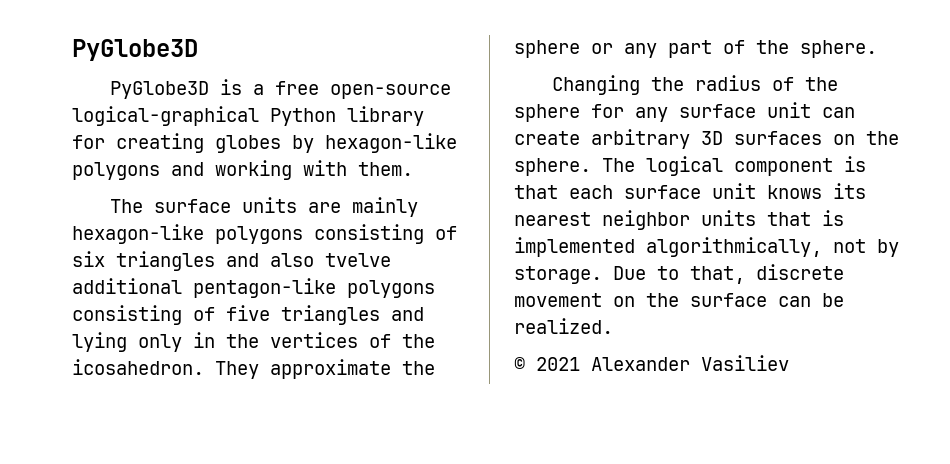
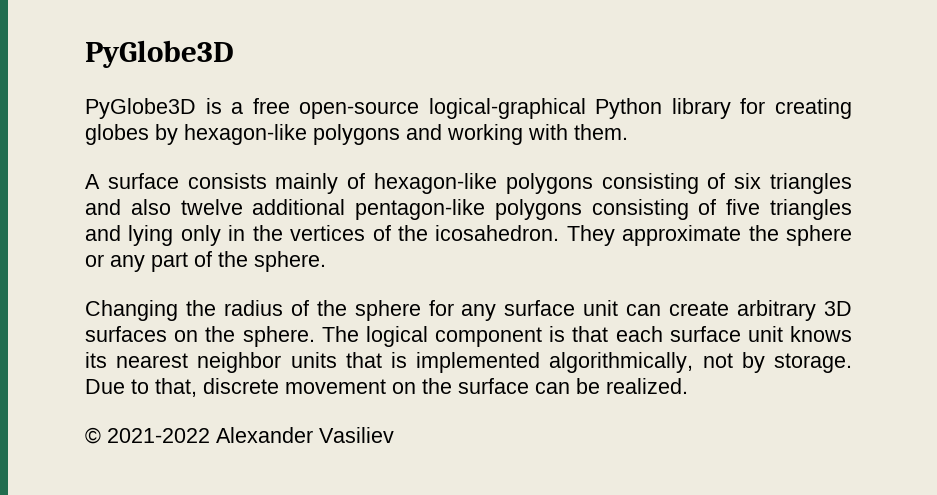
- The surface units are mainly hexagon-like polygons consisting of six triangles and also tvelve additional pentagon-like polygons consisting of five triangles and lying only in the vertices of the icosahedron.
+ A surface consists mainly of hexagon-like polygons consisting of six triangles and also twelve additional pentagon-like polygons consisting of five triangles and lying only in the vertices of the icosahedron.
- © 2021 Alexander Vasiliev
+ © 2021-2022 Alexander Vasiliev

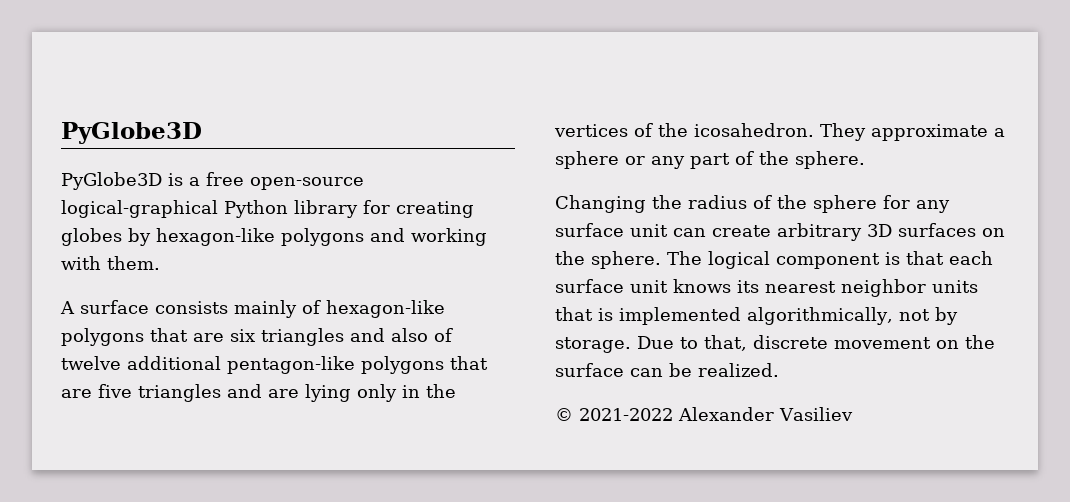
- A surface consists mainly of hexagon-like polygons consisting of six triangles and also twelve additional pentagon-like polygons consisting of five triangles and lying only in the vertices of the icosahedron.
+ A surface consists mainly of hexagon-like polygons that are six triangles and also of twelve additional pentagon-like polygons that are five triangles and are lying only in the vertices of the icosahedron.
- They approximate the sphere or any part of the sphere.
+ They approximate a sphere or any part of the sphere.

